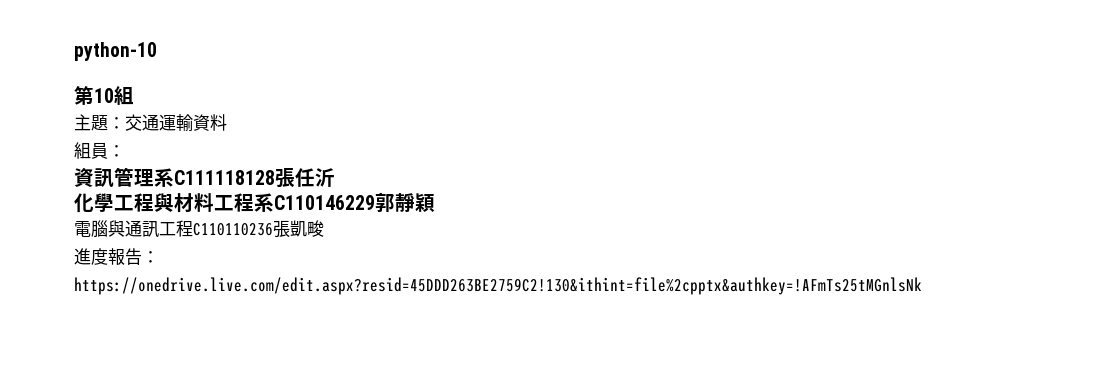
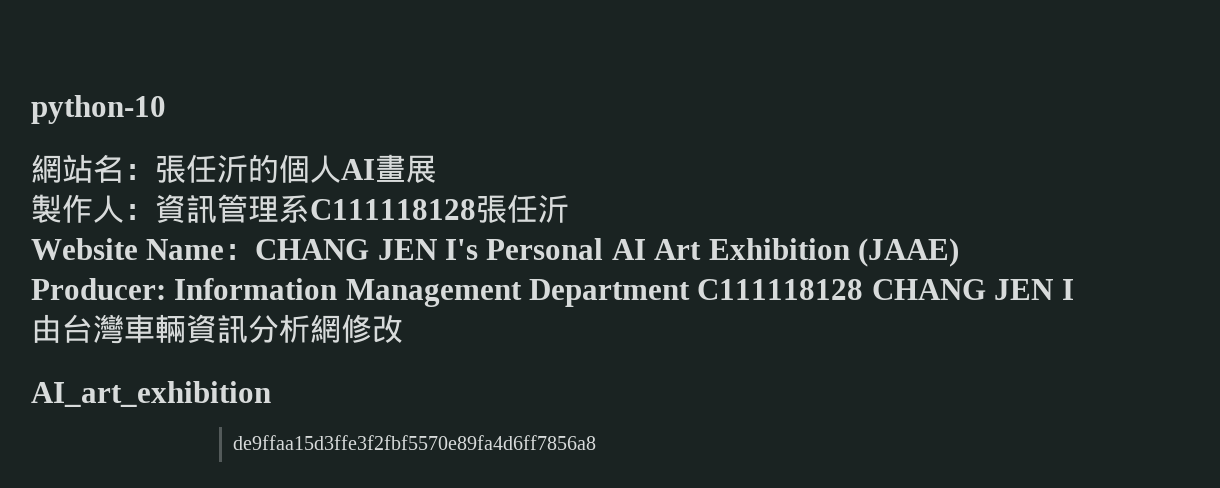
- 第10組
- 主題：交通運輸資料
- 組員：
- 資訊管理系C111118128張任沂
+ 網站名：張任沂的個人AI畫展
+ 製作人：資訊管理系C111118128張任沂
- 化學工程與材料工程系C110146229郭靜穎
- 電腦與通訊工程C110110236張凱畯
- 進度報告：
- https://onedrive.live.com/edit.aspx?resid=45DDD263BE2759C2!130&ithint=file%2cpptx&authkey=!AFmTs25tMGnlsNk
+ Website Name：CHANG JEN I's Personal AI Art Exhibition (JAAE)
+ Producer: Information Management Department C111118128 CHANG JEN I
+ 由台灣車輛資訊分析網修改
+ AI_art_exhibition
+ de9ffaa15d3ffe3f2fbf5570e89fa4d6ff7856a8

